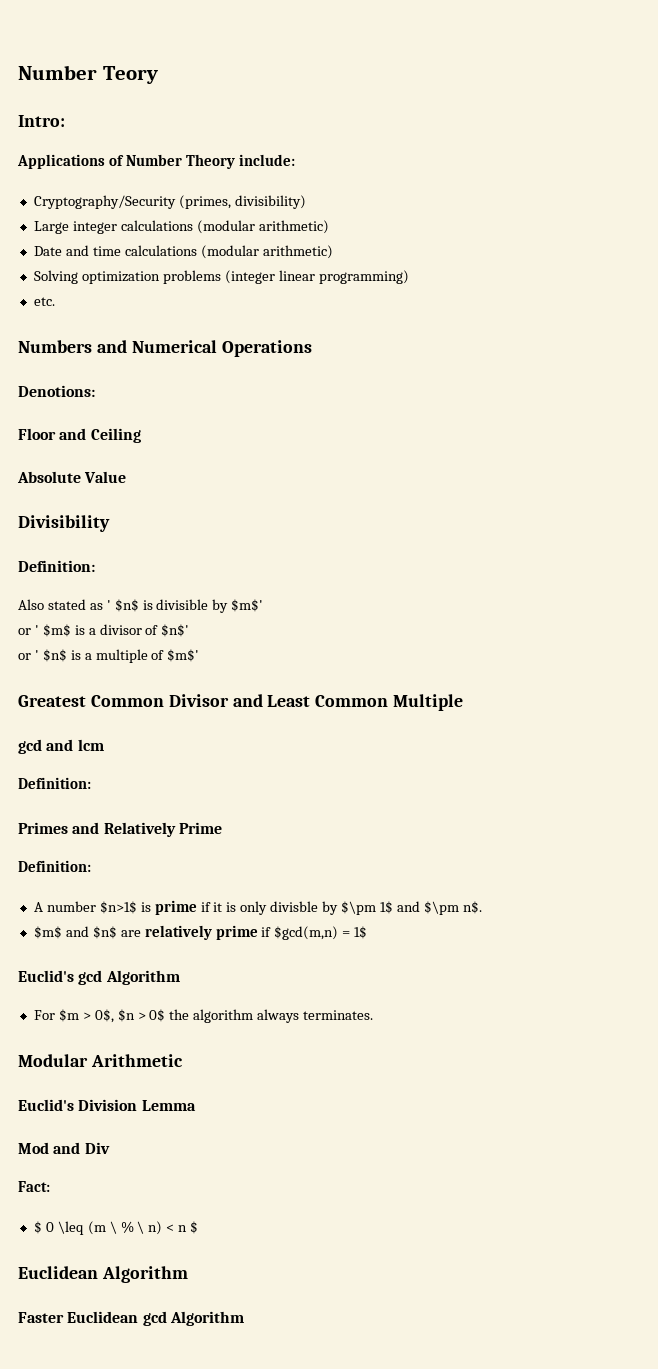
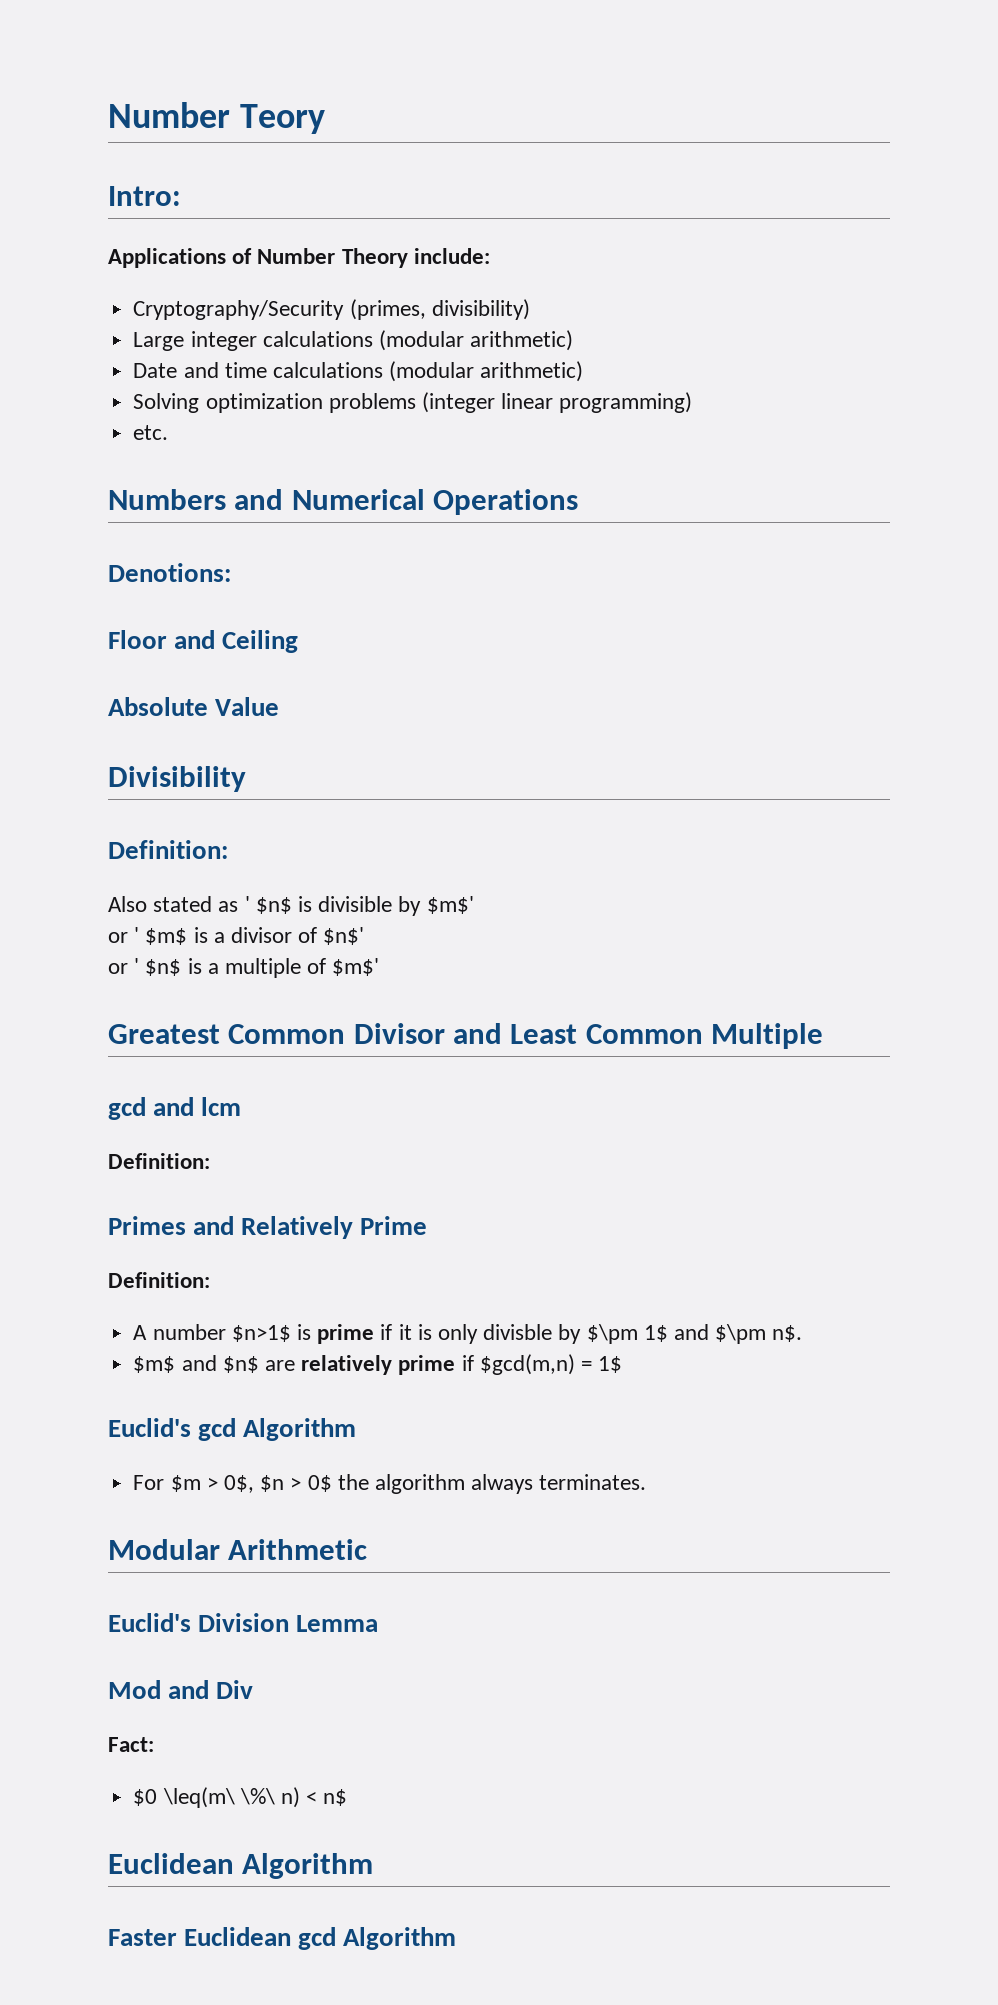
- $ 0 \leq (m \ % \ n) < n $
+ $0 \leq(m\ \%\ n) < n$

